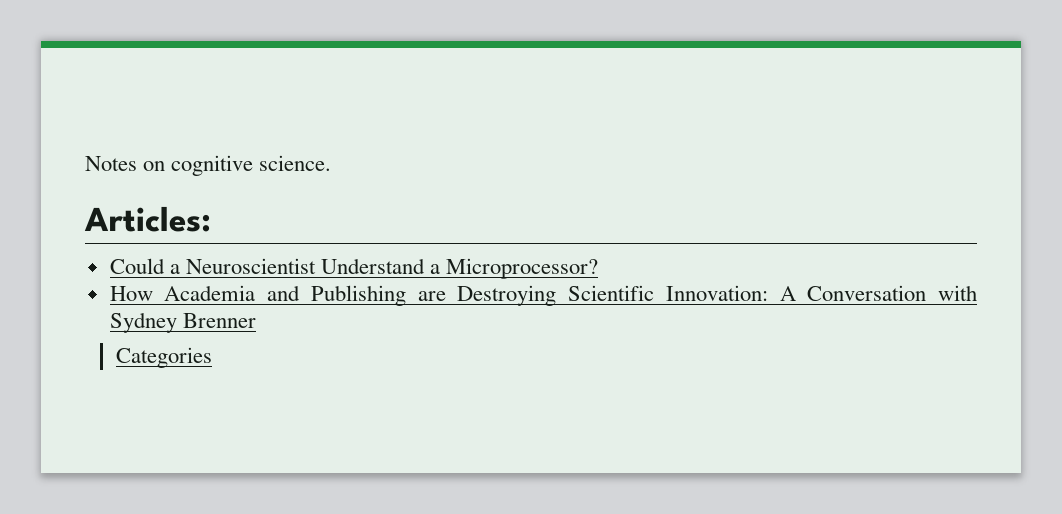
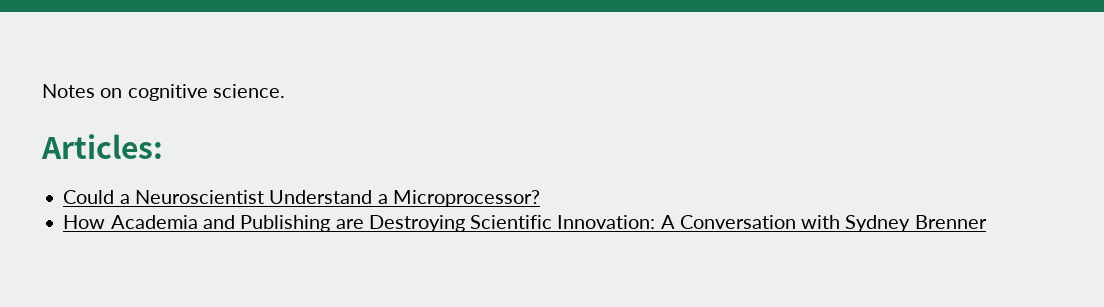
- Categories

